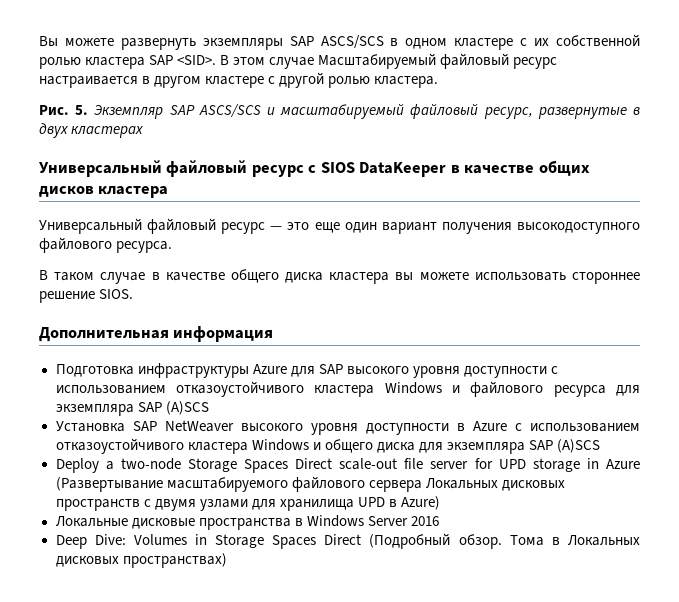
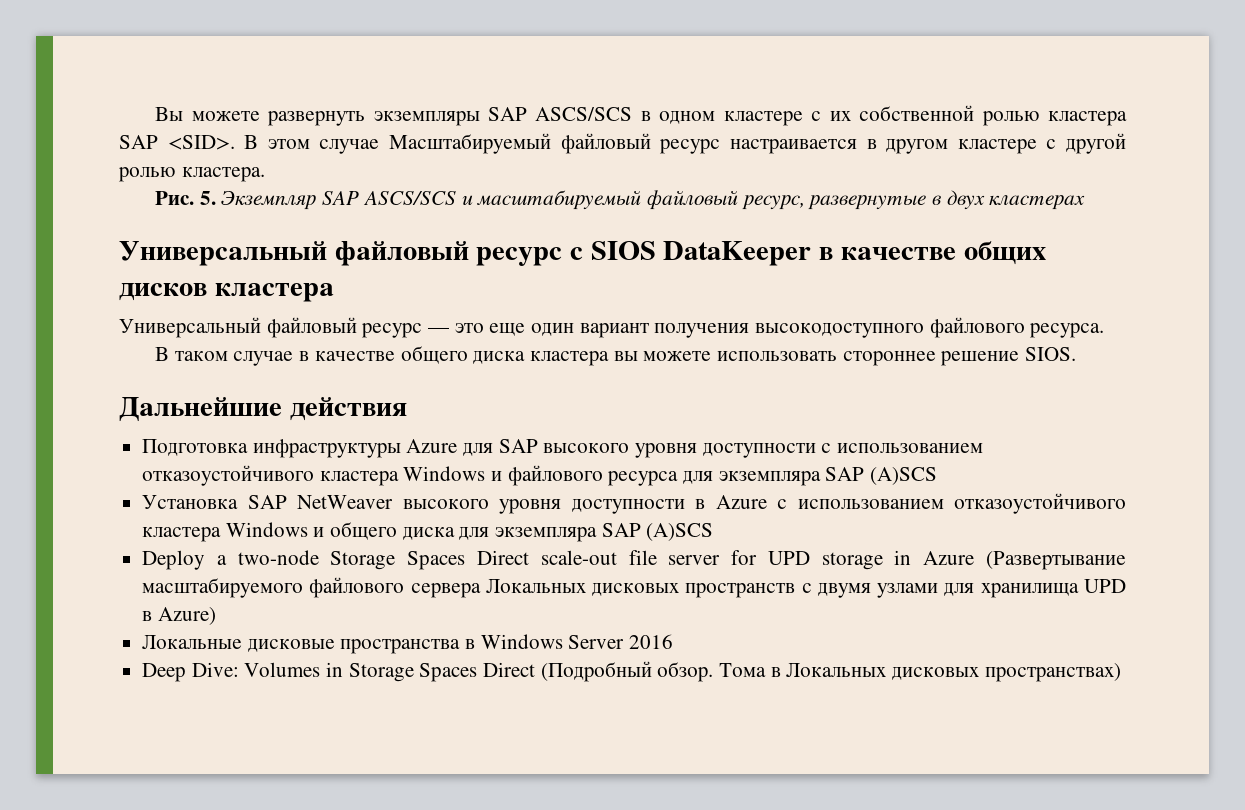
- Дополнительная информация
+ Дальнейшие действия

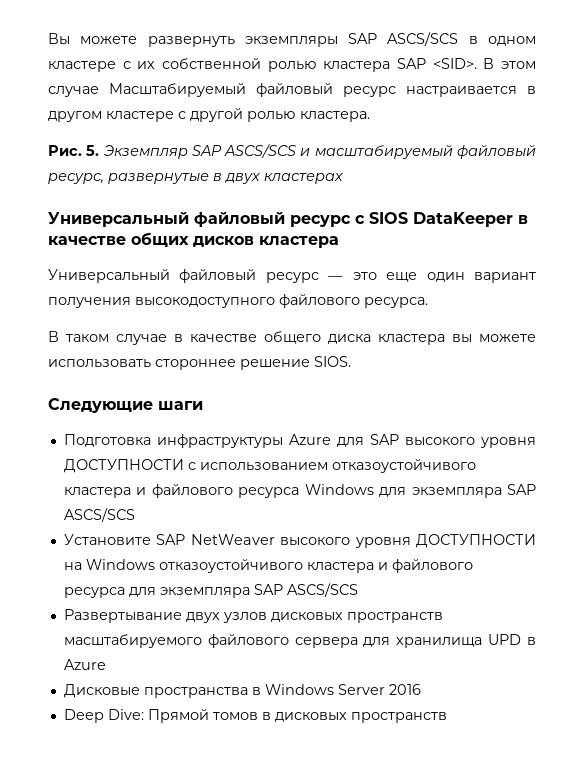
- Дальнейшие действия
+ Следующие шаги
- Подготовка инфраструктуры Azure для SAP высокого уровня доступности с использованием отказоустойчивого кластера Windows и файлового ресурса для экземпляра SAP (A)SCS
- Установка SAP NetWeaver высокого уровня доступности в Azure с использованием отказоустойчивого кластера Windows и общего диска для экземпляра SAP (A)SCS
- Deploy a two-node Storage Spaces Direct scale-out file server for UPD storage in Azure (Развертывание масштабируемого файлового сервера Локальных дисковых пространств с двумя узлами для хранилища UPD в Azure)
- Локальные дисковые пространства в Windows Server 2016
+ Подготовка инфраструктуры Azure для SAP высокого уровня ДОСТУПНОСТИ с использованием отказоустойчивого кластера и файлового ресурса Windows для экземпляра SAP ASCS/SCS
+ Установите SAP NetWeaver высокого уровня ДОСТУПНОСТИ на Windows отказоустойчивого кластера и файлового ресурса для экземпляра SAP ASCS/SCS
+ Развертывание двух узлов дисковых пространств масштабируемого файлового сервера для хранилища UPD в Azure
+ Дисковые пространства в Windows Server 2016
- Deep Dive: Volumes in Storage Spaces Direct (Подробный обзор. Тома в Локальных дисковых пространствах)
+ Deep Dive: Прямой томов в дисковых пространств

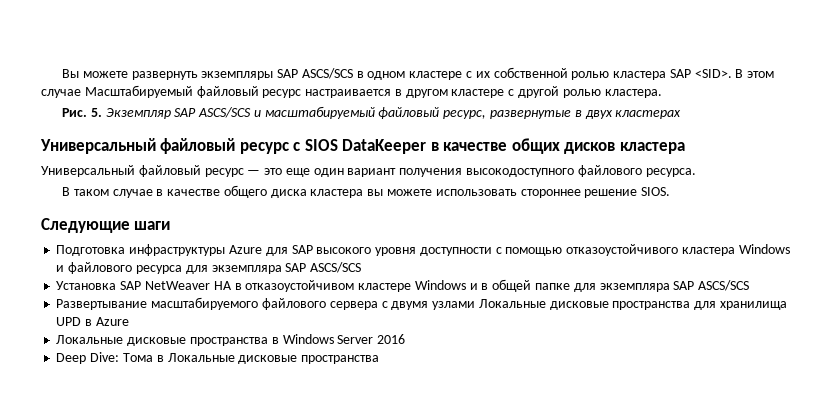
- Подготовка инфраструктуры Azure для SAP высокого уровня ДОСТУПНОСТИ с использованием отказоустойчивого кластера и файлового ресурса Windows для экземпляра SAP ASCS/SCS
- Установите SAP NetWeaver высокого уровня ДОСТУПНОСТИ на Windows отказоустойчивого кластера и файлового ресурса для экземпляра SAP ASCS/SCS
+ Подготовка инфраструктуры Azure для SAP высокого уровня доступности с помощью отказоустойчивого кластера Windows и файлового ресурса для экземпляра SAP ASCS/SCS
- Развертывание двух узлов дисковых пространств масштабируемого файлового сервера для хранилища UPD в Azure
+ Установка SAP NetWeaver HA в отказоустойчивом кластере Windows и в общей папке для экземпляра SAP ASCS/SCS
+ Развертывание масштабируемого файлового сервера с двумя узлами Локальные дисковые пространства для хранилища UPD в Azure
- Дисковые пространства в Windows Server 2016
+ Локальные дисковые пространства в Windows Server 2016
- Deep Dive: Прямой томов в дисковых пространств
+ Deep Dive: Тома в Локальные дисковые пространства

